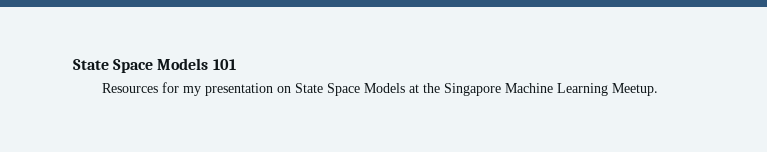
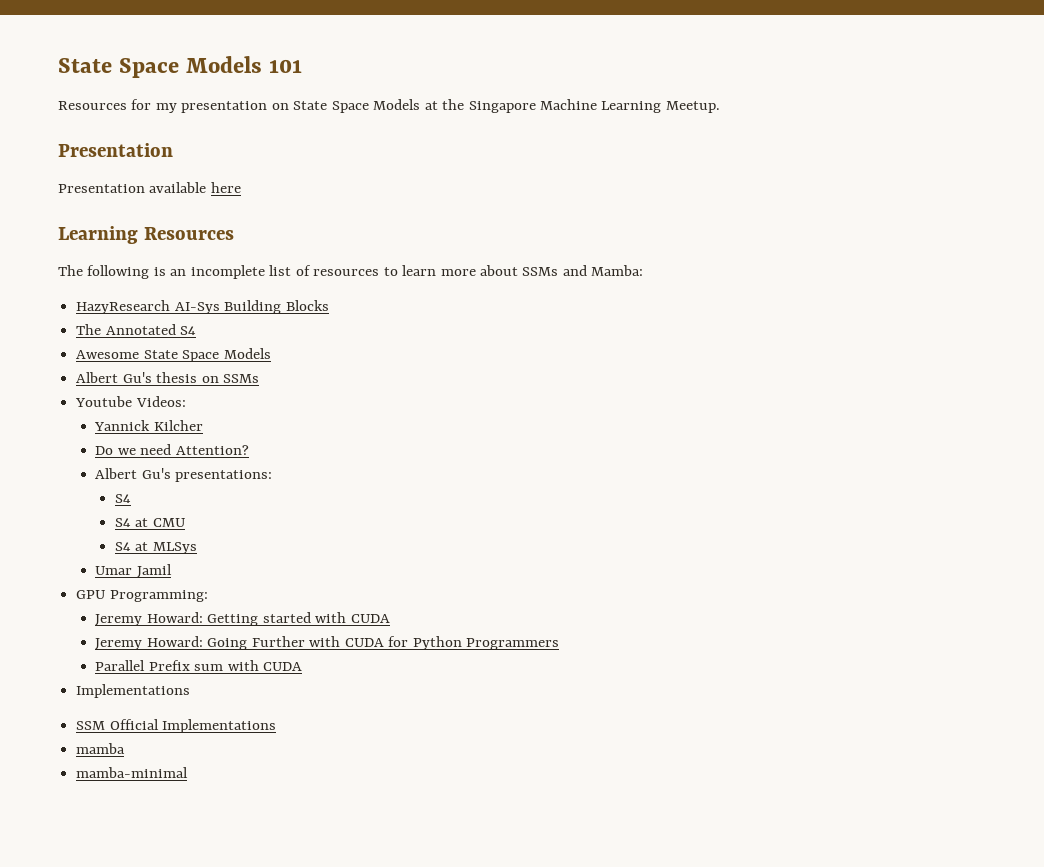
  Resources for my presentation on State Space Models at the Singapore Machine Learning Meetup.
+ Presentation
+ Presentation available here
+ Learning Resources
+ The following is an incomplete list of resources to learn more about SSMs and Mamba:
+ HazyResearch AI-Sys Building Blocks
+ The Annotated S4
+ Awesome State Space Models
+ Albert Gu's thesis on SSMs
+ Youtube Videos:
+ Yannick Kilcher
+ Do we need Attention?
+ Albert Gu's presentations:
+ S4
+ S4 at CMU
+ S4 at MLSys
+ Umar Jamil
+ GPU Programming:
+ Jeremy Howard: Getting started with CUDA
+ Jeremy Howard: Going Further with CUDA for Python Programmers
+ Parallel Prefix sum with CUDA
+ Implementations
+ SSM Official Implementations
+ mamba
+ mamba-minimal

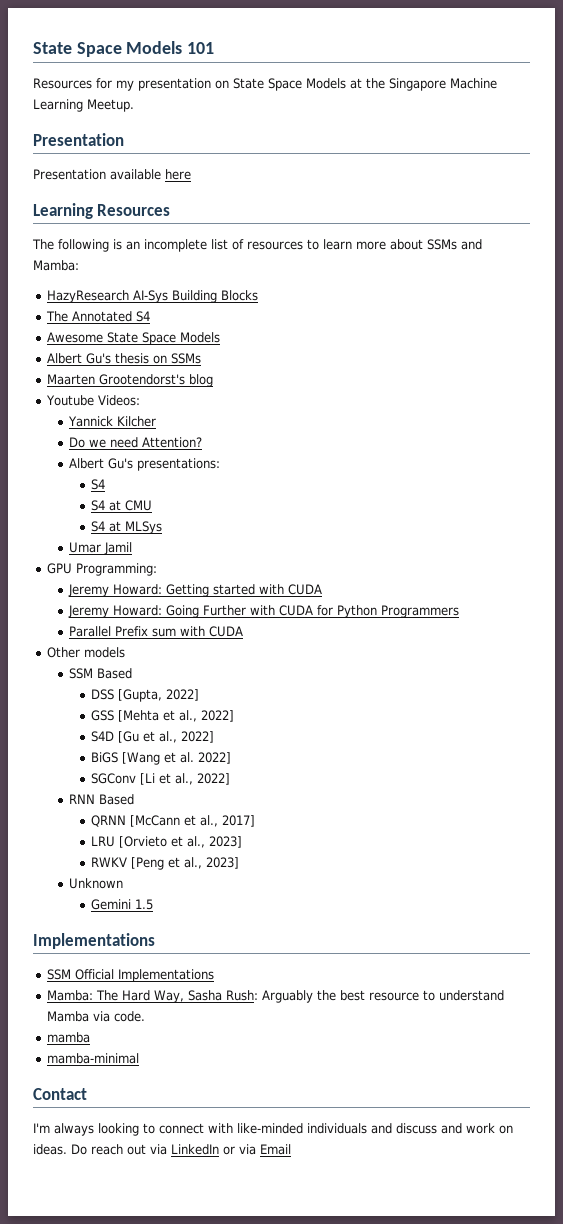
+ Maarten Grootendorst's blog
  Parallel Prefix sum with CUDA
+ Other models
+ SSM Based
+ DSS [Gupta, 2022]
+ GSS [Mehta et al., 2022]
+ S4D [Gu et al., 2022]
+ BiGS [Wang et al. 2022]
+ SGConv [Li et al., 2022]
+ RNN Based
+ QRNN [McCann et al., 2017]
+ LRU [Orvieto et al., 2023]
+ RWKV [Peng et al., 2023]
+ Unknown
+ Gemini 1.5
  Implementations
  SSM Official Implementations
+ Mamba: The Hard Way, Sasha Rush: Arguably the best resource to understand Mamba via code.
  mamba
  mamba-minimal
+ Contact
+ I'm always looking to connect with like-minded individuals and discuss and work on ideas. Do reach out via LinkedIn or via Email

